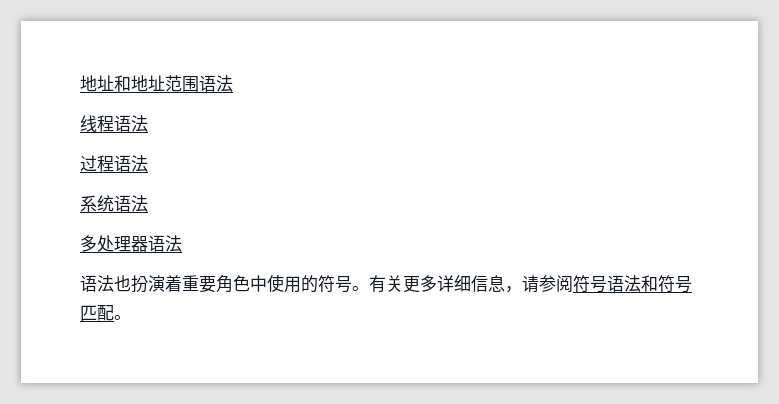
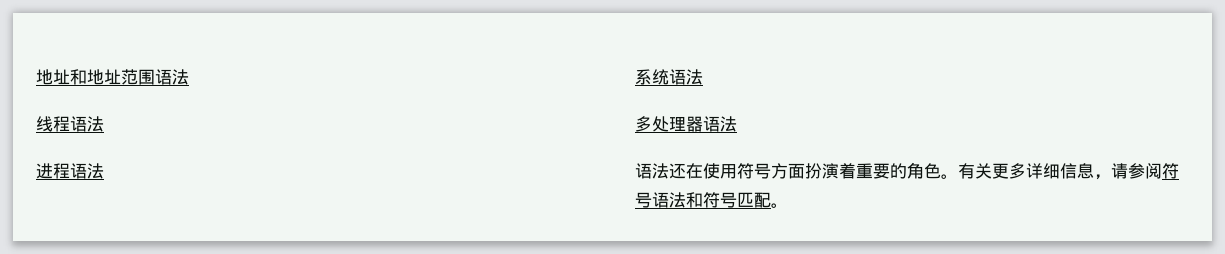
- 过程语法
+ 进程语法
- 语法也扮演着重要角色中使用的符号。
+ 语法还在使用符号方面扮演着重要的角色。

